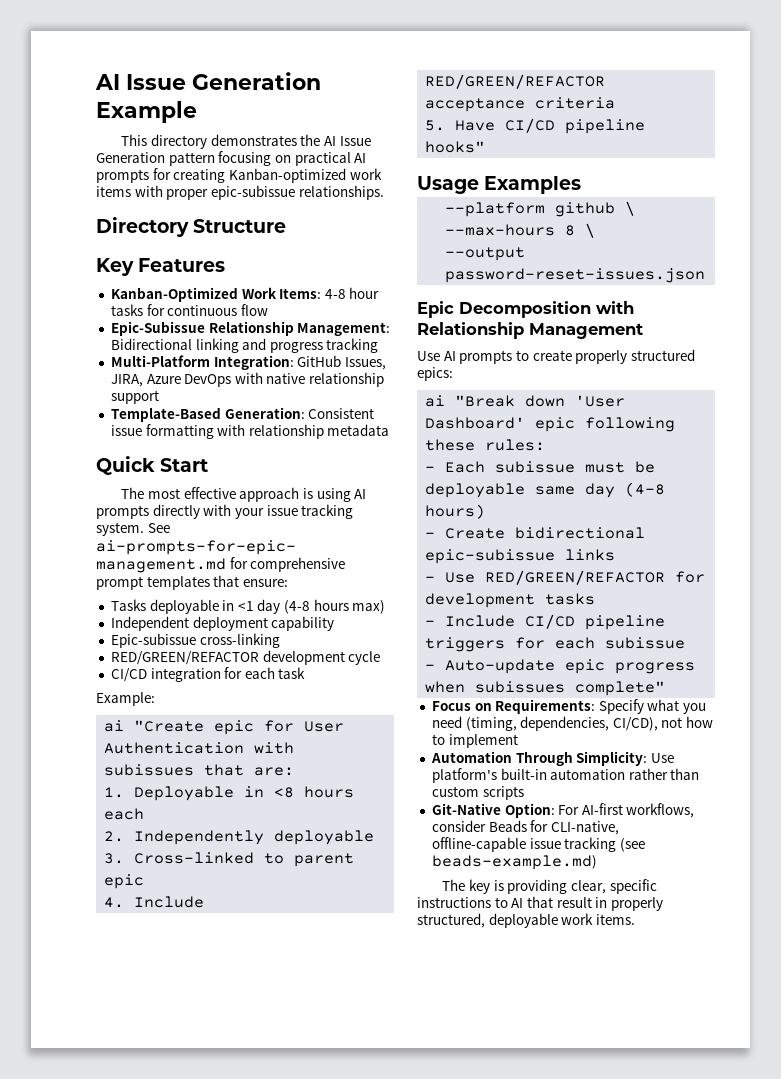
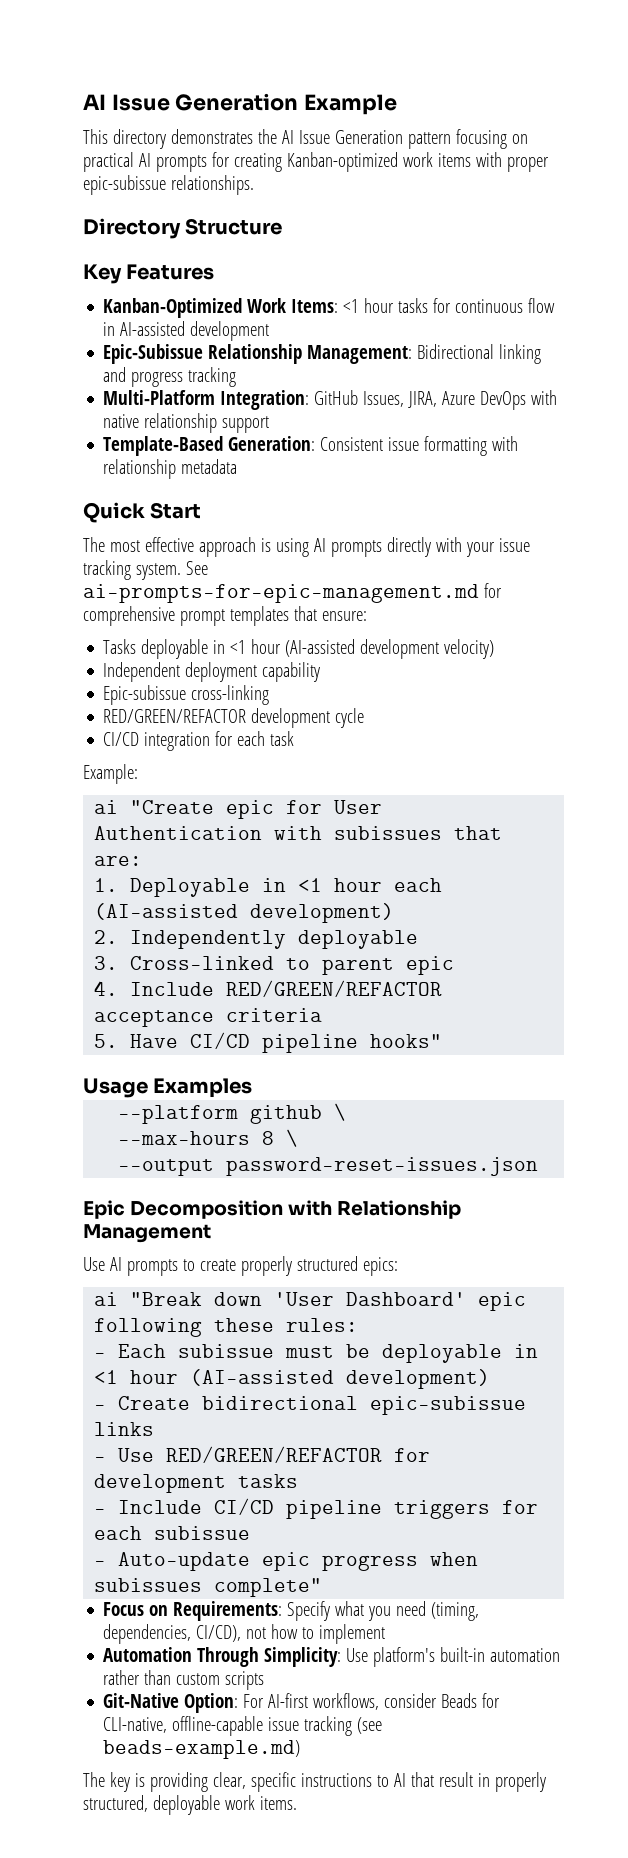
- Kanban-Optimized Work Items: 4-8 hour tasks for continuous flow
+ Kanban-Optimized Work Items: <1 hour tasks for continuous flow in AI-assisted development
- Tasks deployable in <1 day (4-8 hours max)
+ Tasks deployable in <1 hour (AI-assisted development velocity)
- 1. Deployable in <8 hours each
+ 1. Deployable in <1 hour each (AI-assisted development)
- - Each subissue must be deployable same day (4-8 hours)
+ - Each subissue must be deployable in <1 hour (AI-assisted development)

